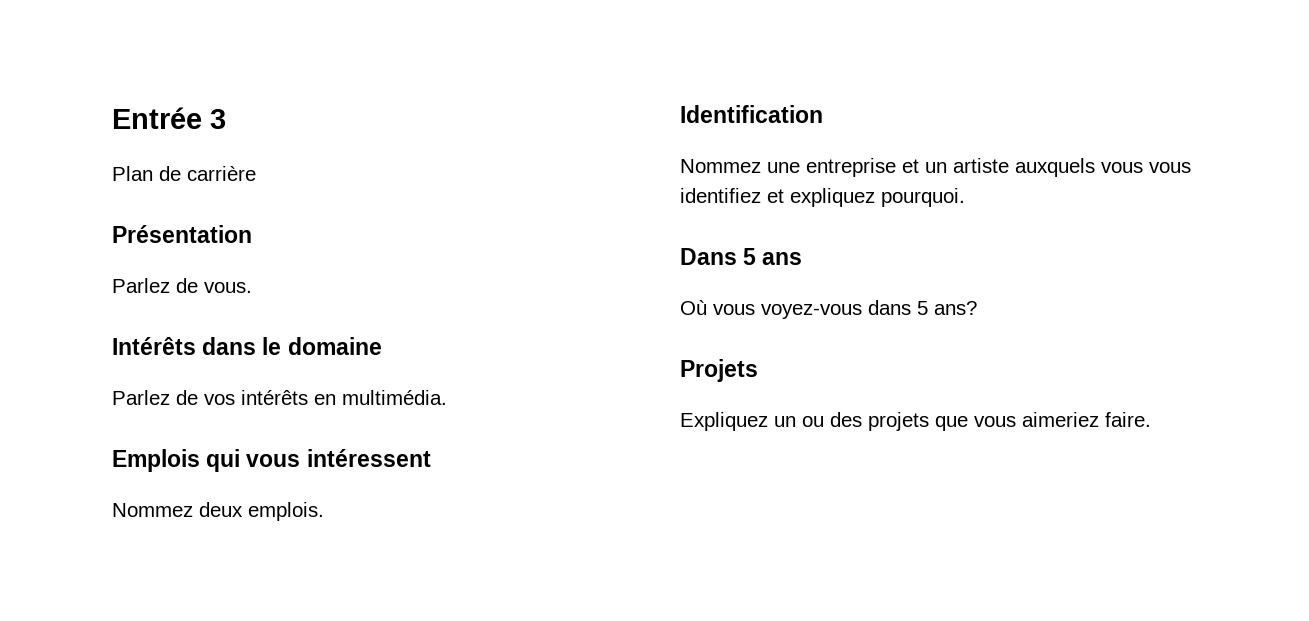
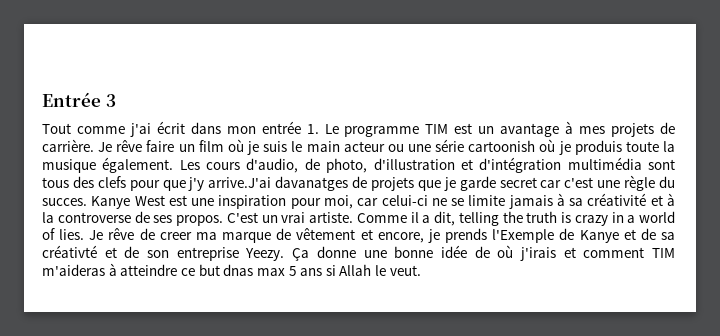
- Plan de carrière
- Présentation
- Parlez de vous.
- Intérêts dans le domaine
- Parlez de vos intérêts en multimédia.
- Emplois qui vous intéressent
- Nommez deux emplois.
- Identification
- Nommez une entreprise et un artiste auxquels vous vous identifiez et expliquez pourquoi.
- Dans 5 ans
- Où vous voyez-vous dans 5 ans?
- Projets
- Expliquez un ou des projets que vous aimeriez faire.
+ Tout comme j'ai écrit dans mon entrée 1. Le programme TIM est un avantage à mes projets de carrière. Je rêve faire un film où je suis le main acteur ou une série cartoonish où je produis toute la musique également. Les cours d'audio, de photo, d'illustration et d'intégration multimédia sont tous des clefs pour que j'y arrive.J'ai davanatges de projets que je garde secret car c'est une règle du succes. Kanye West est une inspiration pour moi, car celui-ci ne se limite jamais à sa créativité et à la controverse de ses propos. C'est un vrai artiste. Comme il a dit, telling the truth is crazy in a world of lies. Je rêve de creer ma marque de vêtement et encore, je prends l'Exemple de Kanye et de sa créativté et de son entreprise Yeezy. Ça donne une bonne idée de où j'irais et comment TIM m'aideras à atteindre ce but dnas max 5 ans si Allah le veut.

